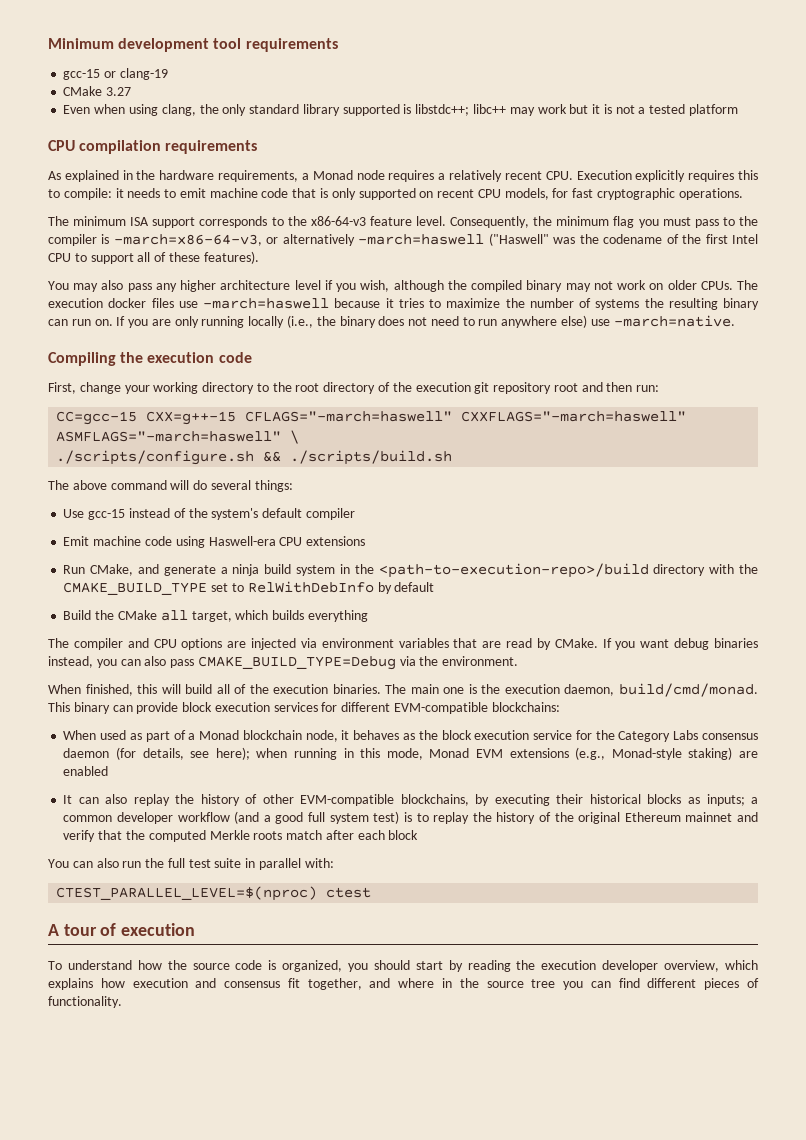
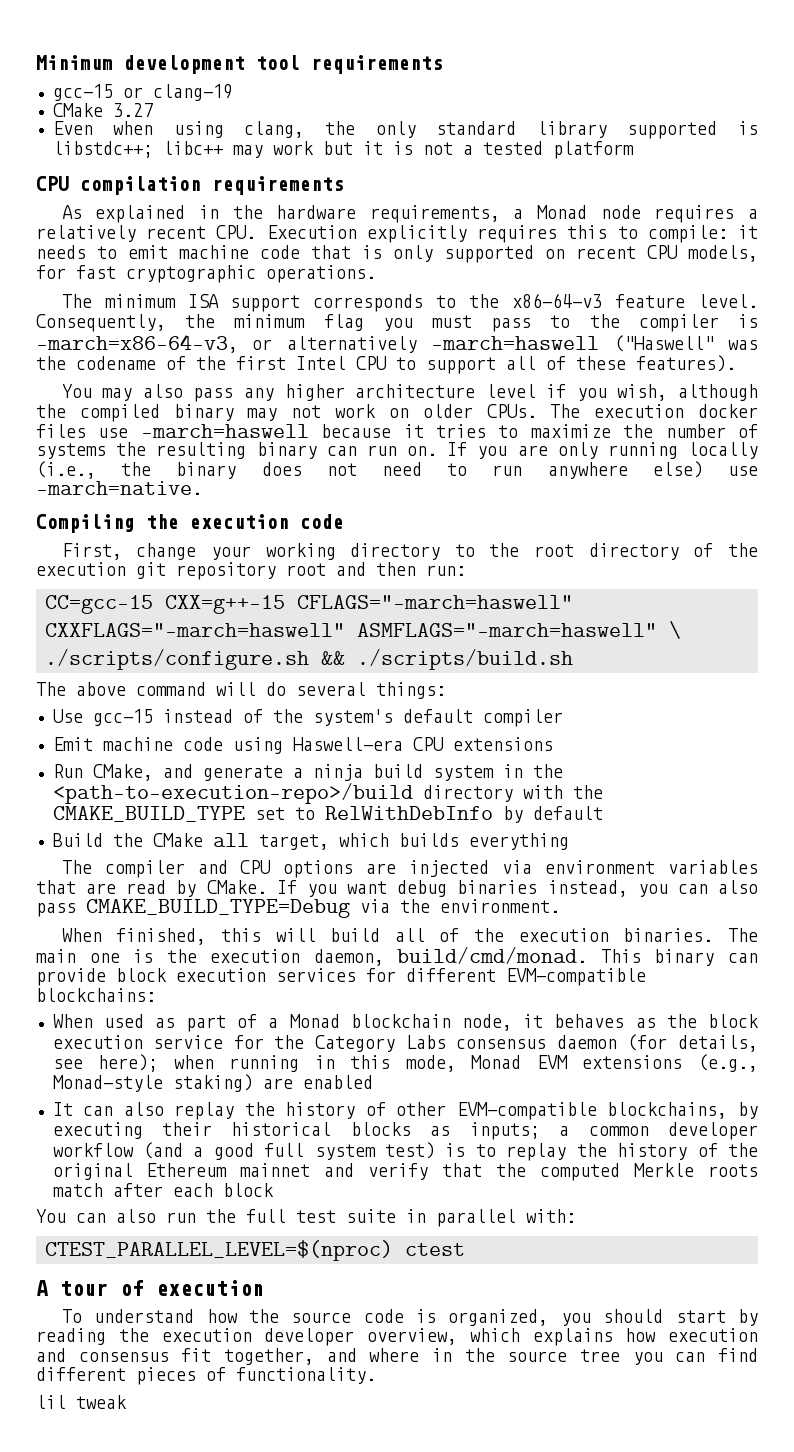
+ lil tweak

